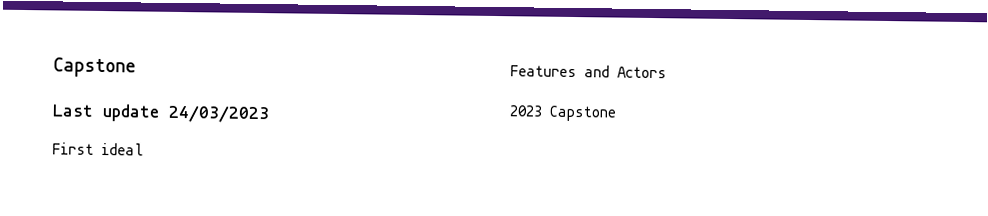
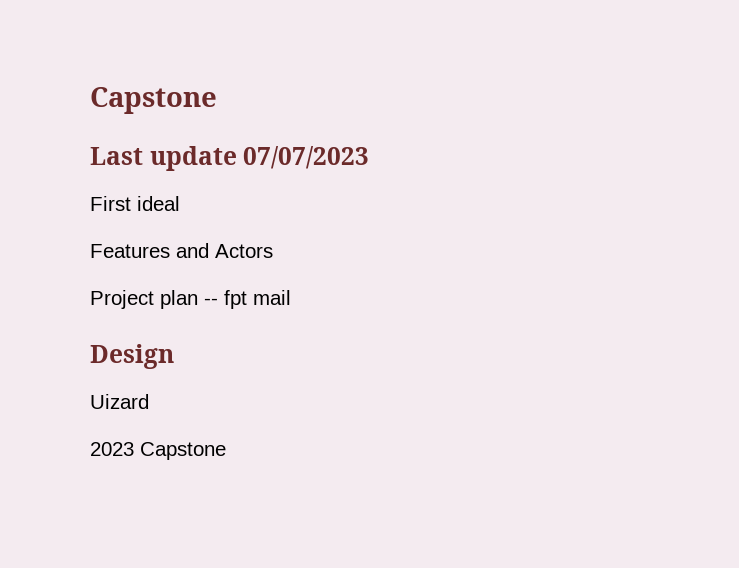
- Last update 24/03/2023
+ Last update 07/07/2023
+ Project plan -- fpt mail
+ Design
+ Uizard

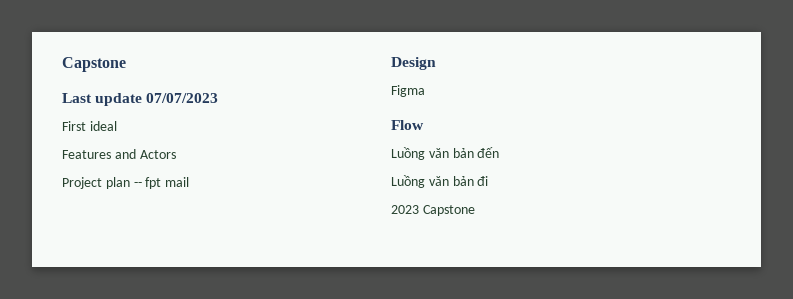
- Uizard
+ Figma
+ Flow
+ Luồng văn bản đến
+ Luồng văn bản đi

